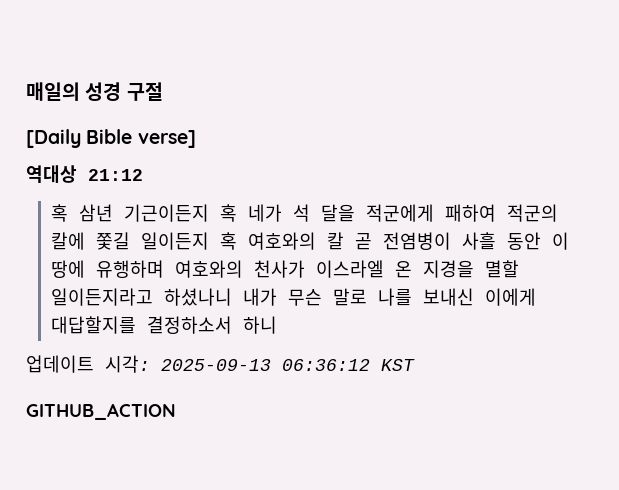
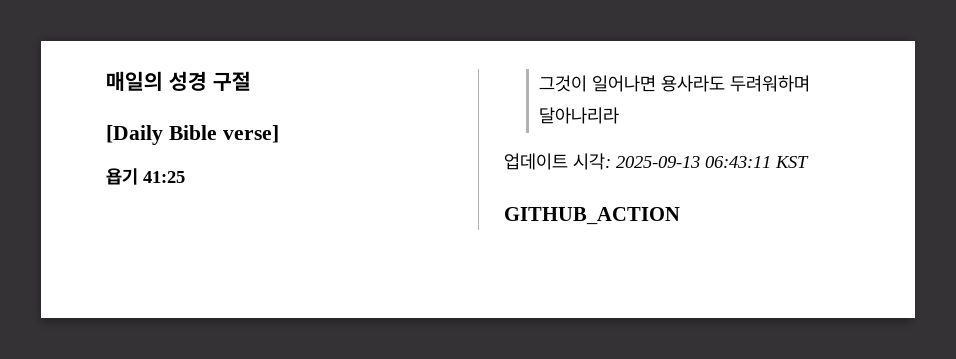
- 역대상 21:12
- 혹 삼년 기근이든지 혹 네가 석 달을 적군에게 패하여 적군의 칼에 쫓길 일이든지 혹 여호와의 칼 곧 전염병이 사흘 동안 이 땅에 유행하며 여호와의 천사가 이스라엘 온 지경을 멸할 일이든지라고 하셨나니 내가 무슨 말로 나를 보내신 이에게 대답할지를 결정하소서 하니
+ 욥기 41:25
+ 그것이 일어나면 용사라도 두려워하며 달아나리라
- 업데이트 시각: 2025-09-13 06:36:12 KST
+ 업데이트 시각: 2025-09-13 06:43:11 KST

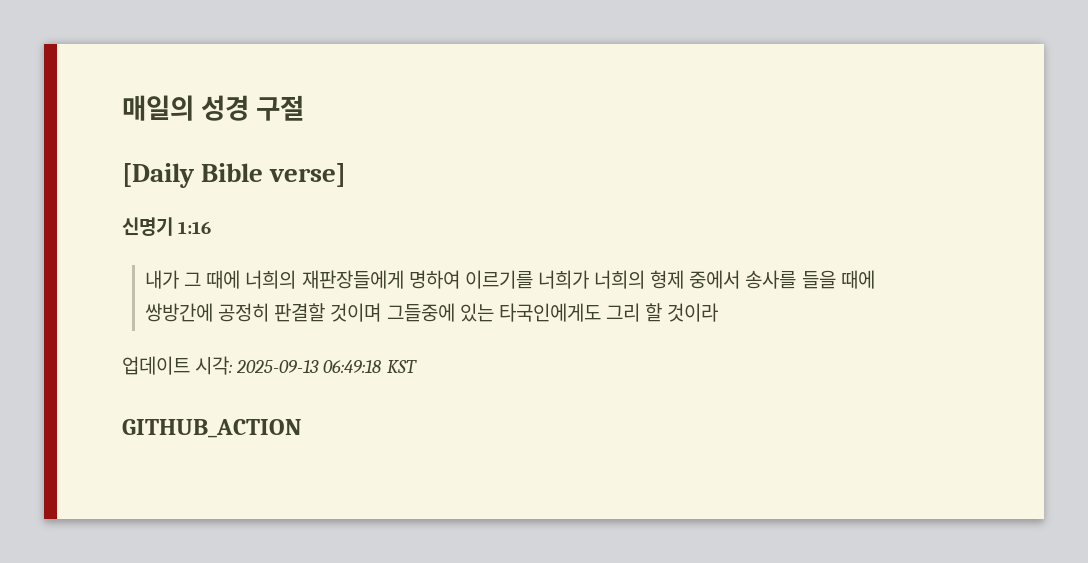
- 욥기 41:25
- 그것이 일어나면 용사라도 두려워하며 달아나리라
+ 신명기 1:16
+ 내가 그 때에 너희의 재판장들에게 명하여 이르기를 너희가 너희의 형제 중에서 송사를 들을 때에 쌍방간에 공정히 판결할 것이며 그들중에 있는 타국인에게도 그리 할 것이라
- 업데이트 시각: 2025-09-13 06:43:11 KST
+ 업데이트 시각: 2025-09-13 06:49:18 KST

